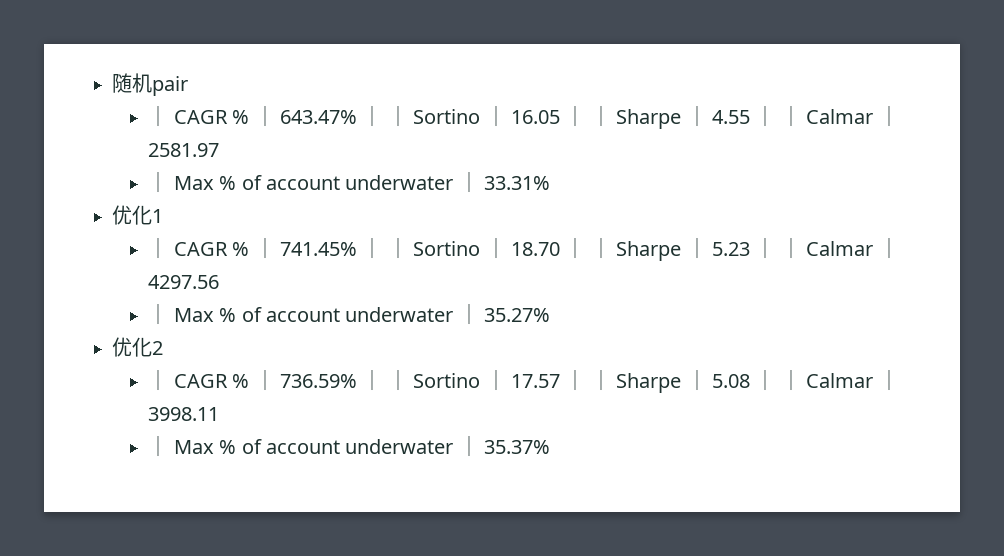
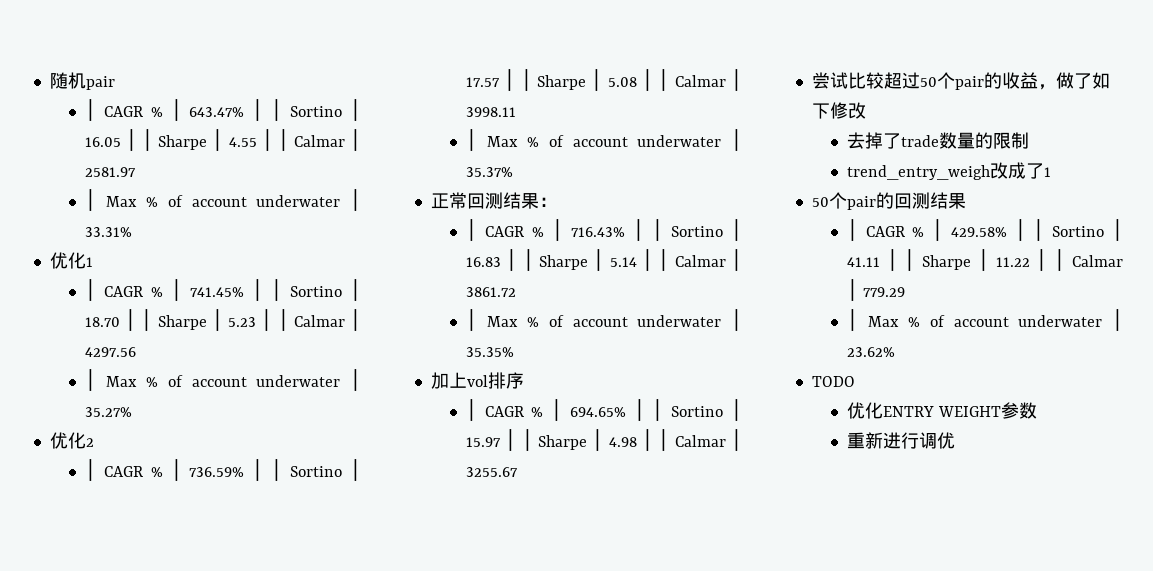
+ 正常回测结果：
+ │ CAGR % │ 716.43% │ │ Sortino │ 16.83 │ │ Sharpe │ 5.14 │ │ Calmar │ 3861.72
+ │ Max % of account underwater │ 35.35%
+ 加上vol排序
+ │ CAGR % │ 694.65% │ │ Sortino │ 15.97 │ │ Sharpe │ 4.98 │ │ Calmar │ 3255.67
+ 尝试比较超过50个pair的收益，做了如下修改
+ 去掉了trade数量的限制
+ trend_entry_weigh改成了1
+ 50个pair的回测结果
+ │ CAGR % │ 429.58% │ │ Sortino │ 41.11 │ │ Sharpe │ 11.22 │ │ Calmar │ 779.29
+ │ Max % of account underwater │ 23.62%
+ TODO
+ 优化ENTRY WEIGHT参数
+ 重新进行调优

